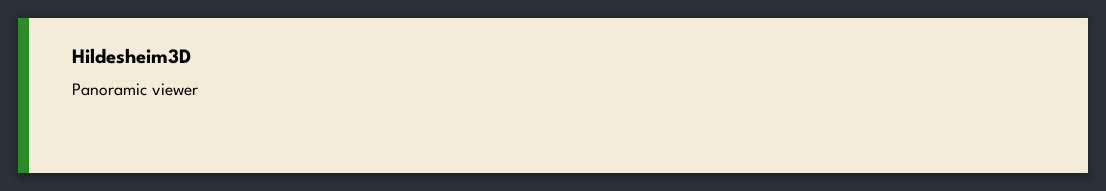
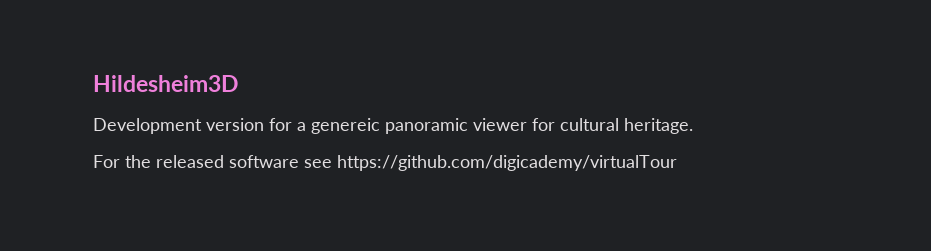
- Panoramic viewer
+ Development version for a genereic panoramic viewer for cultural heritage.
+ For the released software see https://github.com/digicademy/virtualTour

